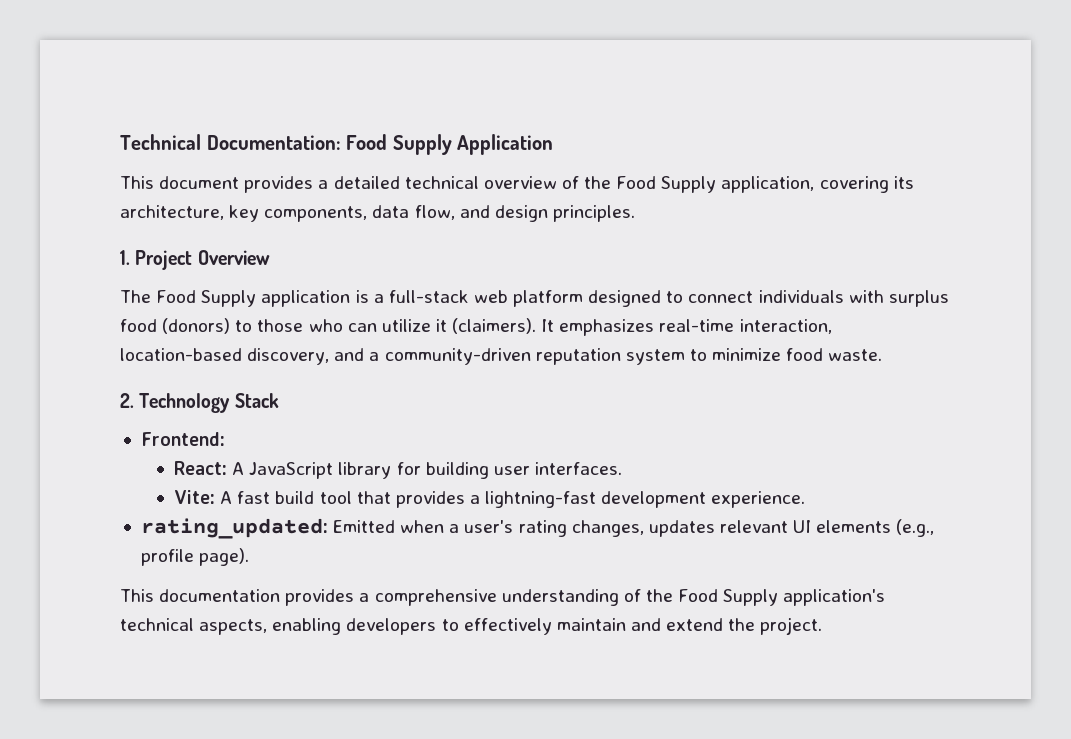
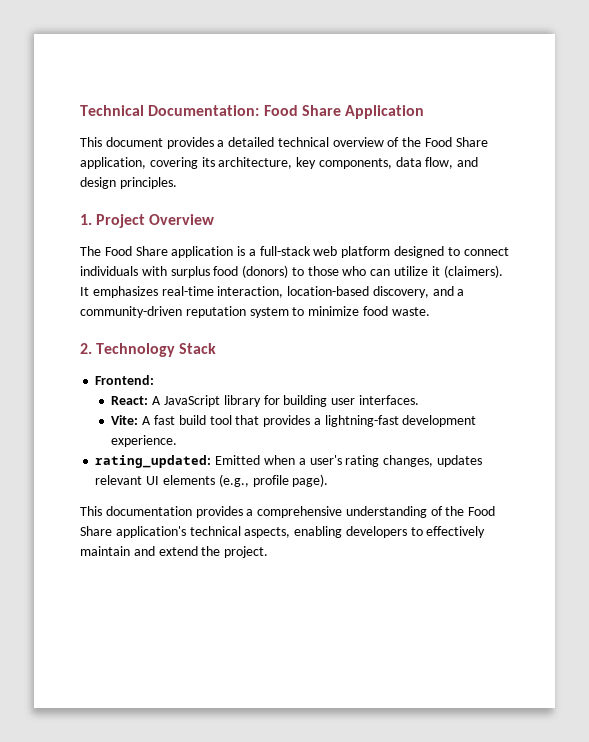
- Technical Documentation: Food Supply Application
+ Technical Documentation: Food Share Application
- This document provides a detailed technical overview of the Food Supply application, covering its architecture, key components, data flow, and design principles.
+ This document provides a detailed technical overview of the Food Share application, covering its architecture, key components, data flow, and design principles.
- The Food Supply application is a full-stack web platform designed to connect individuals with surplus food (donors) to those who can utilize it (claimers).
+ The Food Share application is a full-stack web platform designed to connect individuals with surplus food (donors) to those who can utilize it (claimers).
- This documentation provides a comprehensive understanding of the Food Supply application's technical aspects, enabling developers to effectively maintain and extend the project.
+ This documentation provides a comprehensive understanding of the Food Share application's technical aspects, enabling developers to effectively maintain and extend the project.

